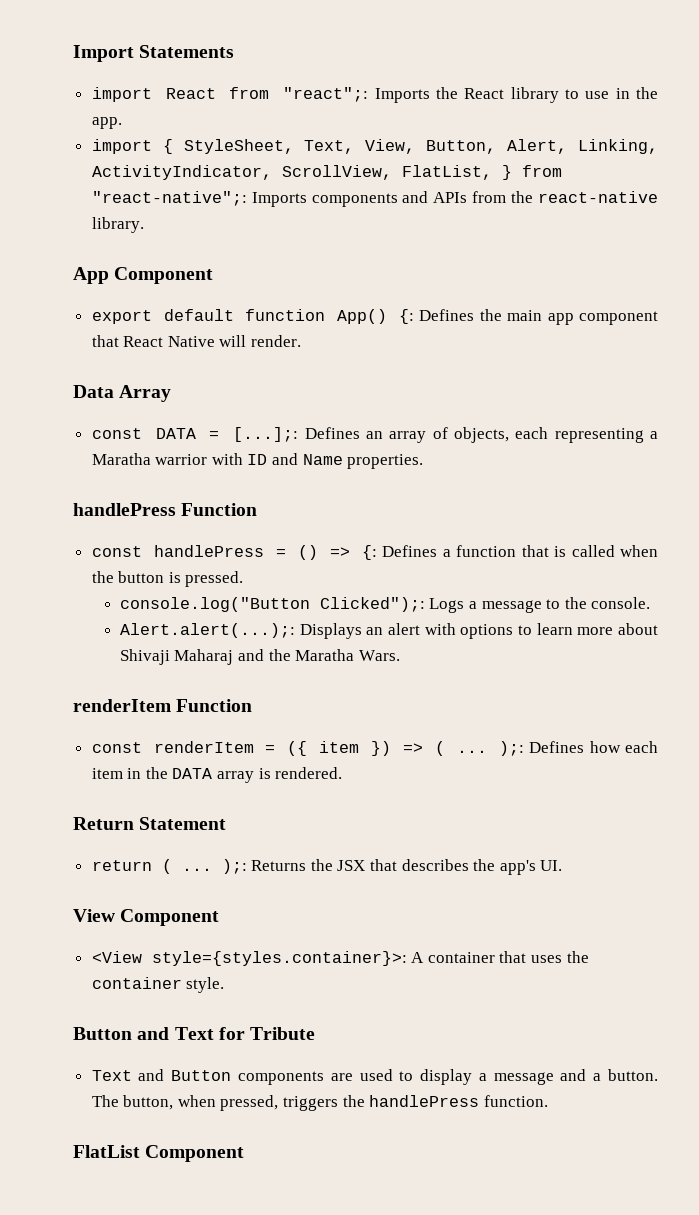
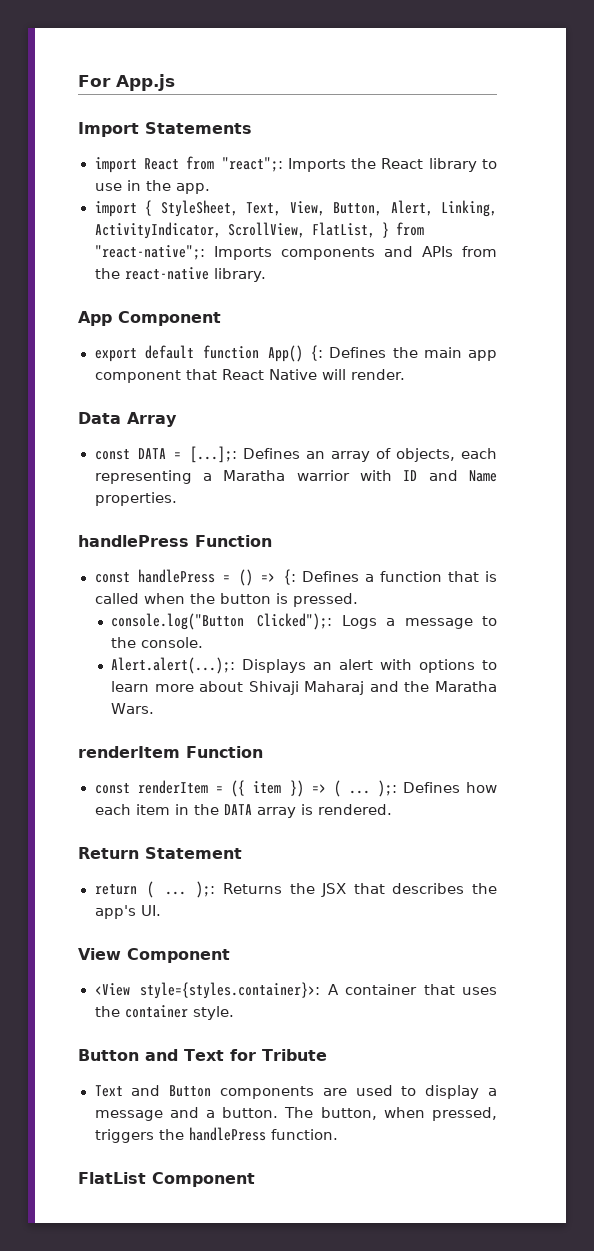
+ For App.js

